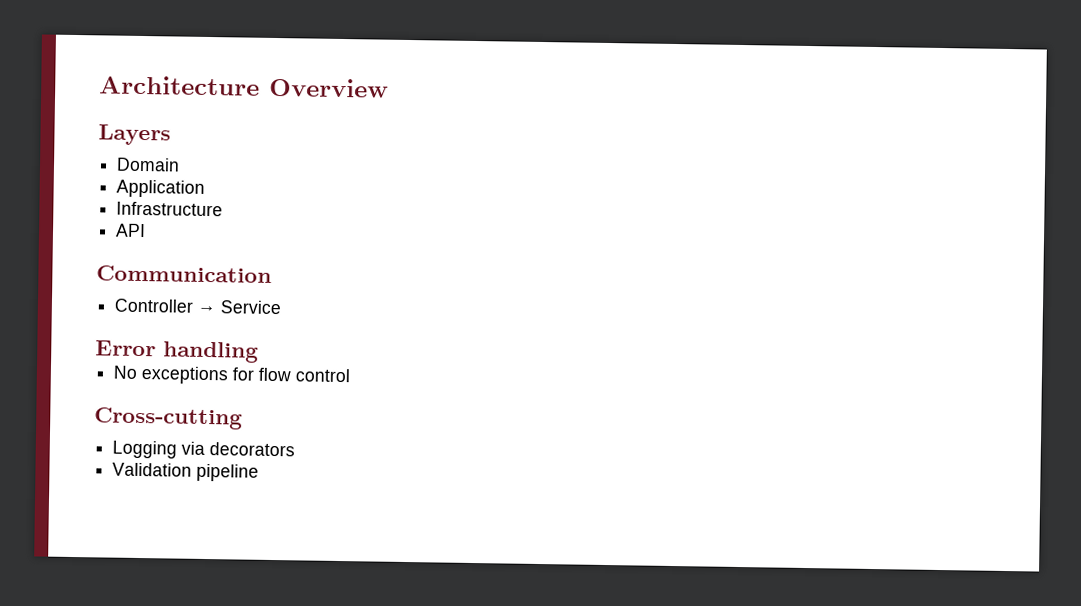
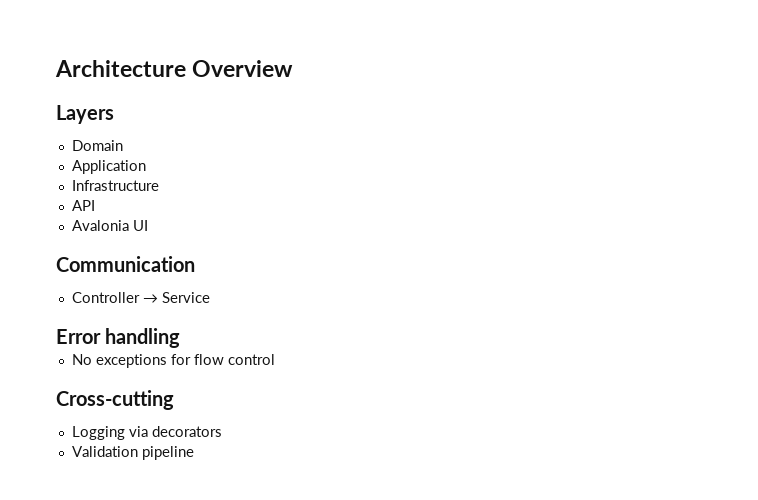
+ Avalonia UI

